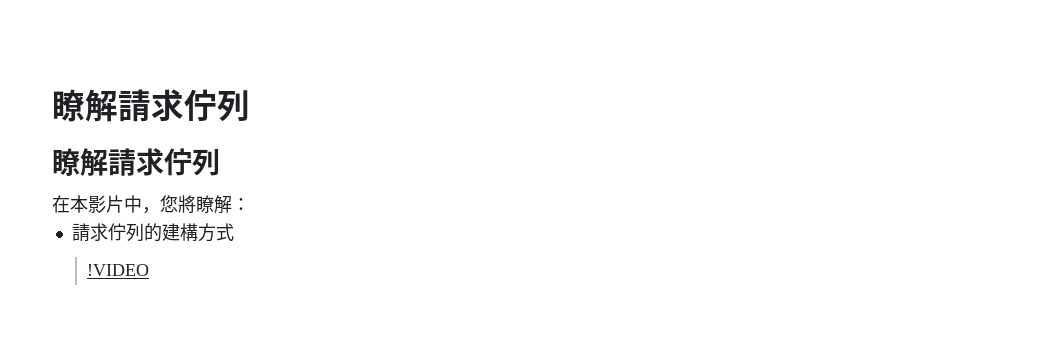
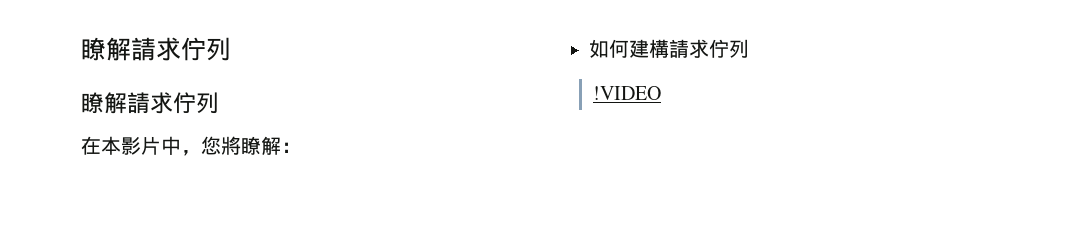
- 請求佇列的建構方式
+ 如何建構請求佇列

